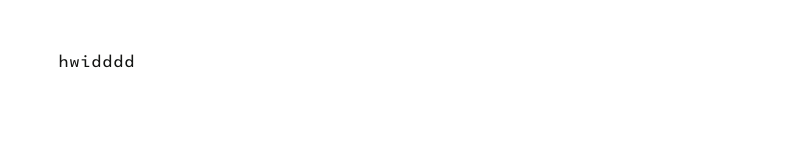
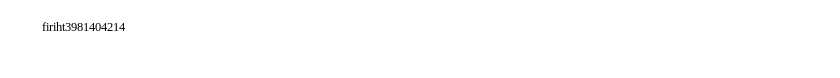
- hwidddd
+ firiht3981404214

